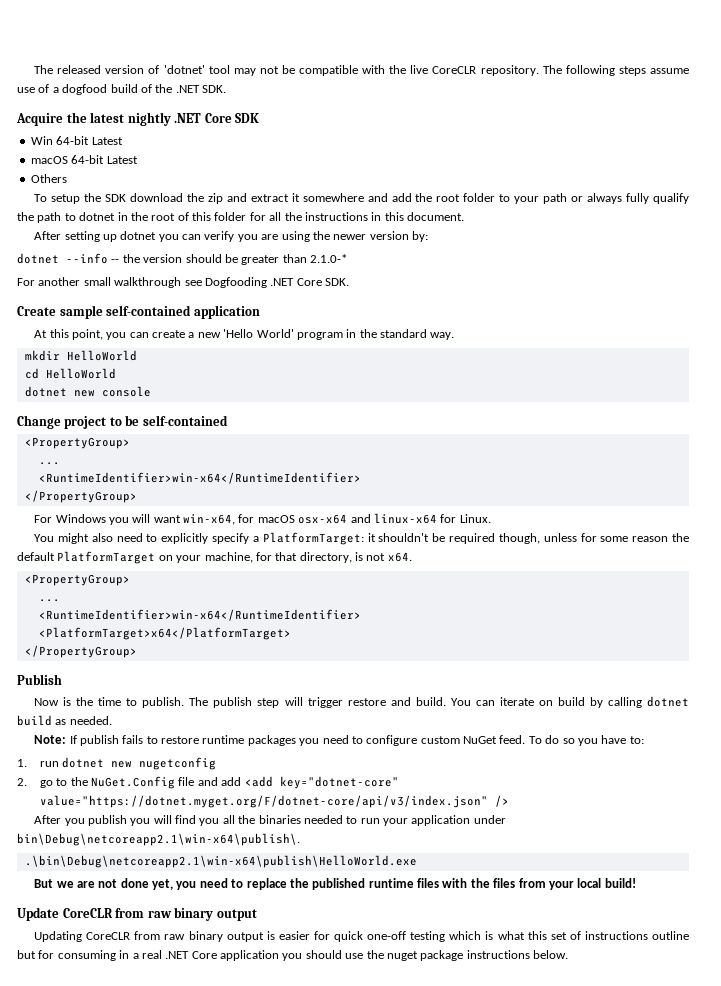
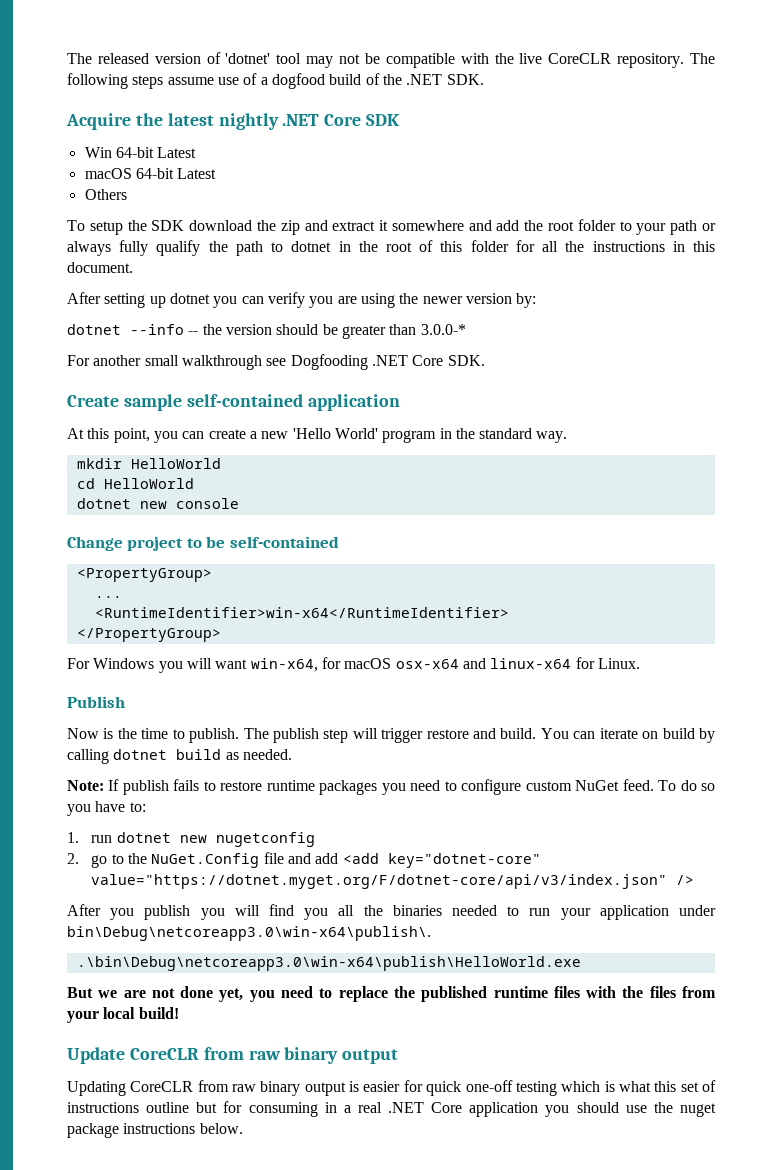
- dotnet --info -- the version should be greater than 2.1.0-*
+ dotnet --info -- the version should be greater than 3.0.0-*
- You might also need to explicitly specify a PlatformTarget: it shouldn't be required though, unless for some reason the default PlatformTarget on your machine, for that directory, is not x64.
- <PropertyGroup>
- ...
- <RuntimeIdentifier>win-x64</RuntimeIdentifier>
- <PlatformTarget>x64</PlatformTarget>
- </PropertyGroup>
- After you publish you will find you all the binaries needed to run your application under bin\Debug\netcoreapp2.1\win-x64\publish\.
- .\bin\Debug\netcoreapp2.1\win-x64\publish\HelloWorld.exe
+ After you publish you will find you all the binaries needed to run your application under bin\Debug\netcoreapp3.0\win-x64\publish\.
+ .\bin\Debug\netcoreapp3.0\win-x64\publish\HelloWorld.exe

